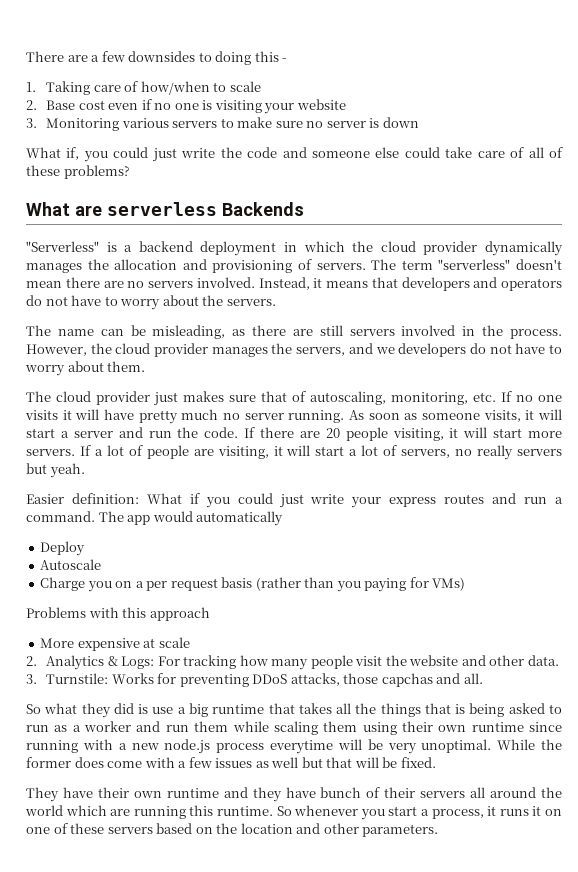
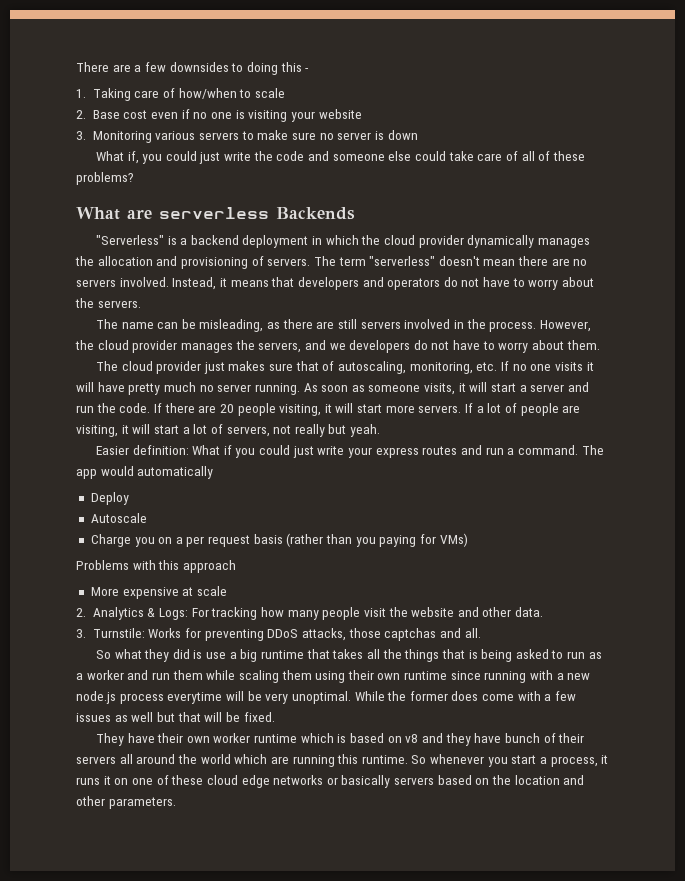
- If a lot of people are visiting, it will start a lot of servers, no really servers but yeah.
+ If a lot of people are visiting, it will start a lot of servers, not really but yeah.
- 3. Turnstile: Works for preventing DDoS attacks, those capchas and all.
+ 3. Turnstile: Works for preventing DDoS attacks, those captchas and all.
- They have their own runtime and they have bunch of their servers all around the world which are running this runtime.
+ They have their own worker runtime which is based on v8 and they have bunch of their servers all around the world which are running this runtime.
- So whenever you start a process, it runs it on one of these servers based on the location and other parameters.
+ So whenever you start a process, it runs it on one of these cloud edge networks or basically servers based on the location and other parameters.

